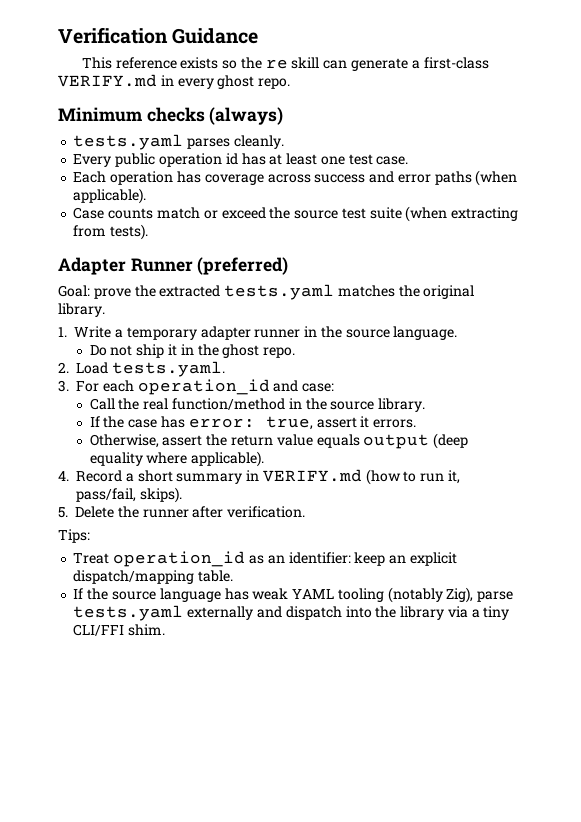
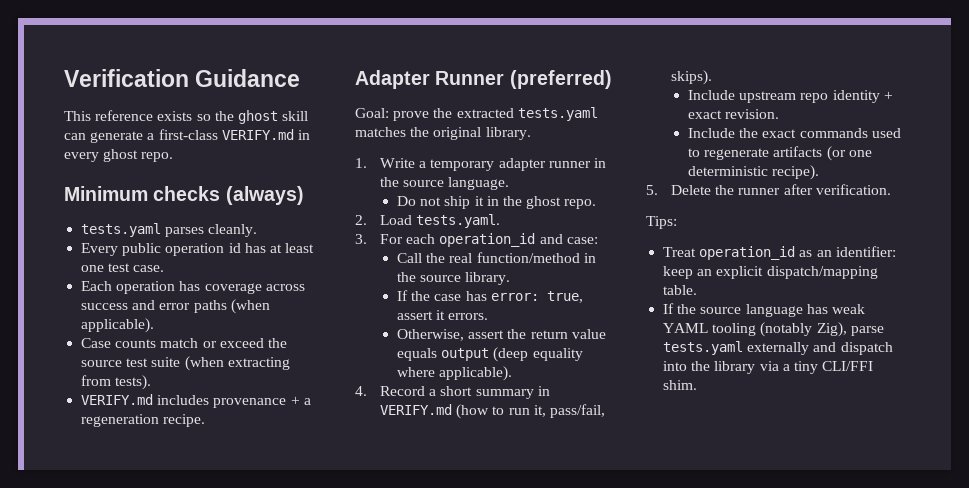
- This reference exists so the re skill can generate a first-class VERIFY.md in every ghost repo.
+ This reference exists so the ghost skill can generate a first-class VERIFY.md in every ghost repo.
+ VERIFY.md includes provenance + a regeneration recipe.
+ Include upstream repo identity + exact revision.
+ Include the exact commands used to regenerate artifacts (or one deterministic recipe).

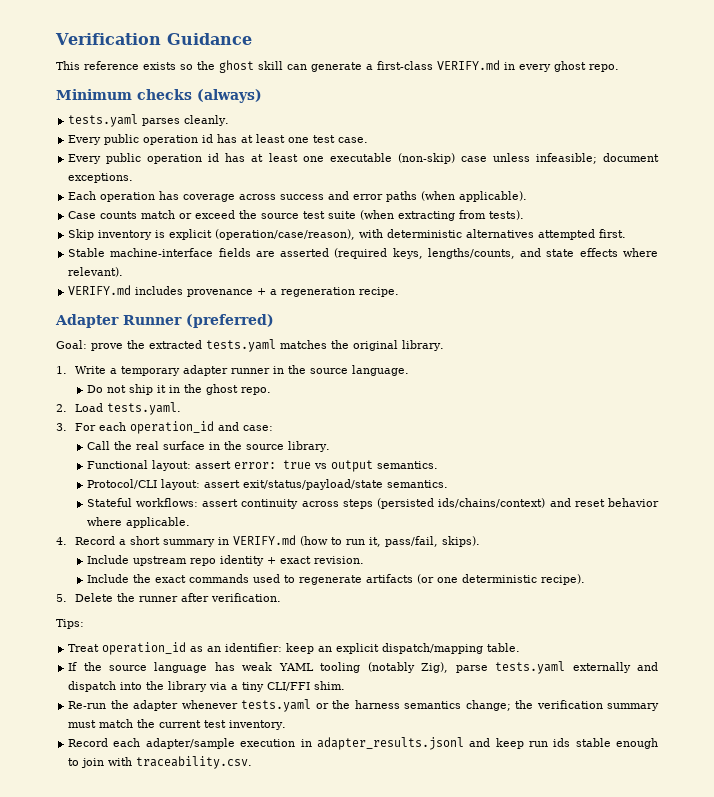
+ Every public operation id has at least one executable (non-skip) case unless infeasible; document exceptions.
+ Skip inventory is explicit (operation/case/reason), with deterministic alternatives attempted first.
+ Stable machine-interface fields are asserted (required keys, lengths/counts, and state effects where relevant).
- Call the real function/method in the source library.
+ Call the real surface in the source library.
- If the case has error: true, assert it errors.
- Otherwise, assert the return value equals output (deep equality where applicable).
+ Functional layout: assert error: true vs output semantics.
+ Protocol/CLI layout: assert exit/status/payload/state semantics.
+ Stateful workflows: assert continuity across steps (persisted ids/chains/context) and reset behavior where applicable.
+ Re-run the adapter whenever tests.yaml or the harness semantics change; the verification summary must match the current test inventory.
+ Record each adapter/sample execution in adapter_results.jsonl and keep run ids stable enough to join with traceability.csv.

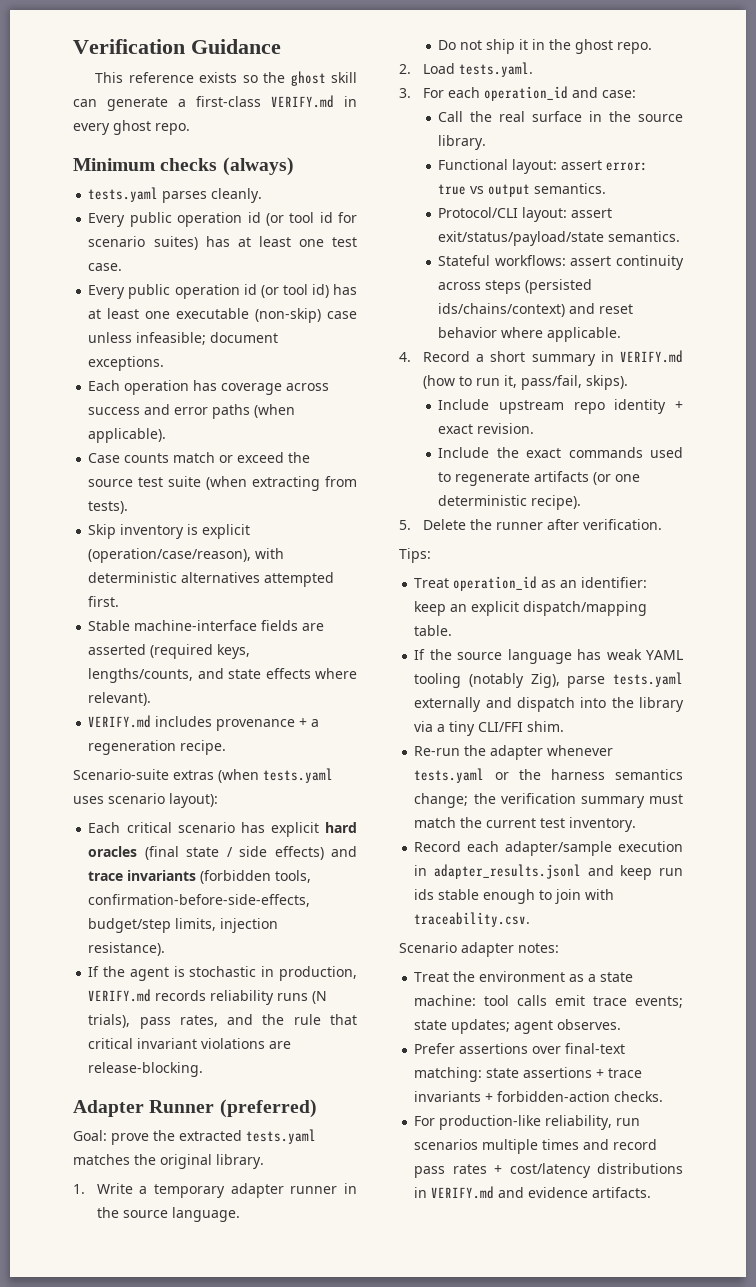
- Every public operation id has at least one test case.
+ Every public operation id (or tool id for scenario suites) has at least one test case.
- Every public operation id has at least one executable (non-skip) case unless infeasible; document exceptions.
+ Every public operation id (or tool id) has at least one executable (non-skip) case unless infeasible; document exceptions.
+ Scenario-suite extras (when tests.yaml uses scenario layout):
+ Each critical scenario has explicit hard oracles (final state / side effects) and trace invariants (forbidden tools, confirmation-before-side-effects, budget/step limits, injection resistance).
+ If the agent is stochastic in production, VERIFY.md records reliability runs (N trials), pass rates, and the rule that critical invariant violations are release-blocking.
+ Scenario adapter notes:
+ Treat the environment as a state machine: tool calls emit trace events; state updates; agent observes.
+ Prefer assertions over final-text matching: state assertions + trace invariants + forbidden-action checks.
+ For production-like reliability, run scenarios multiple times and record pass rates + cost/latency distributions in VERIFY.md and evidence artifacts.

